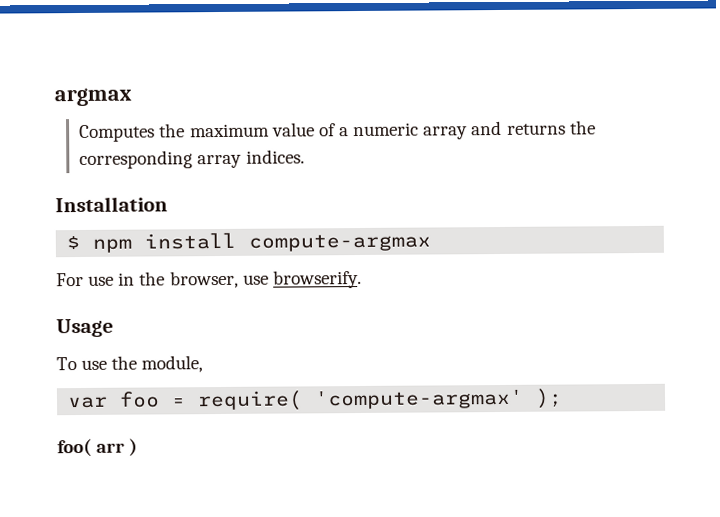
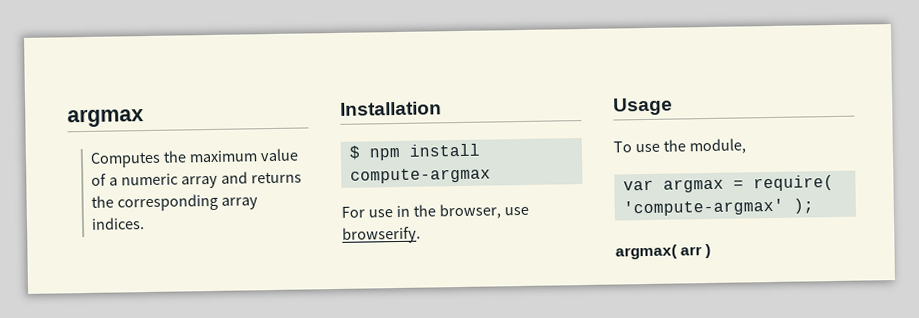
- var foo = require( 'compute-argmax' );
+ var argmax = require( 'compute-argmax' );
- foo( arr )
+ argmax( arr )

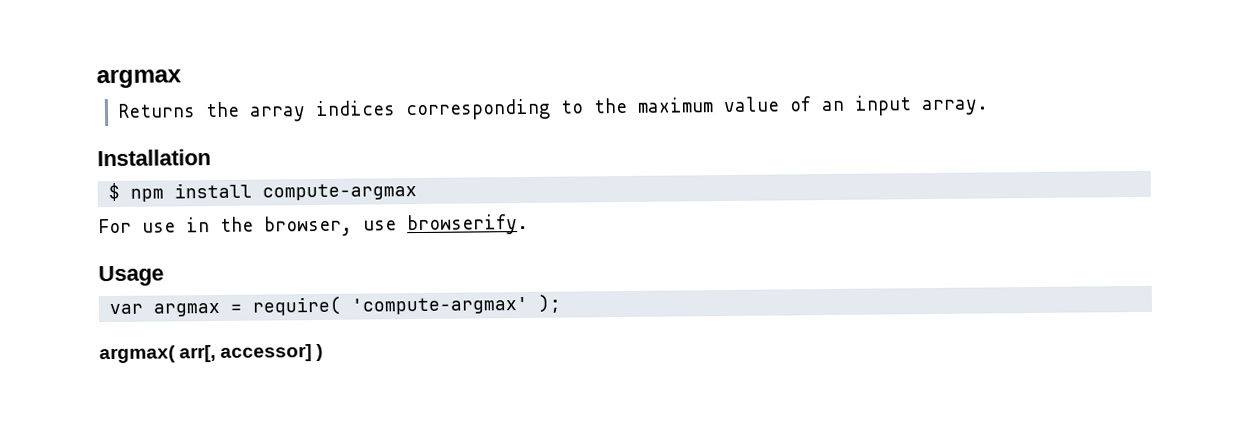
- Computes the maximum value of a numeric array and returns the corresponding array indices.
+ Returns the array indices corresponding to the maximum value of an input array.
- To use the module,
- argmax( arr )
+ argmax( arr[, accessor] )

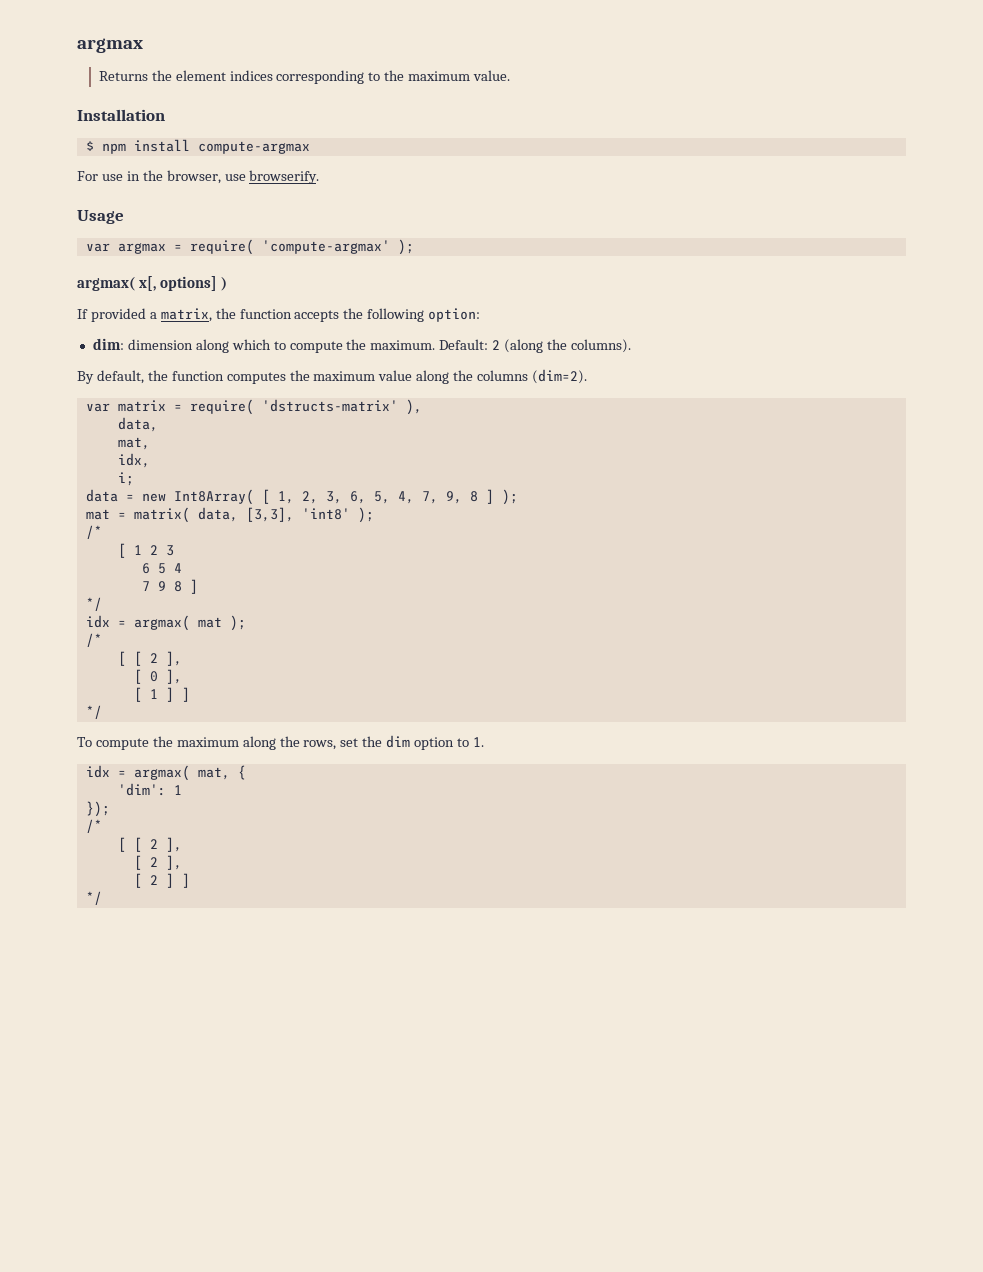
- Returns the array indices corresponding to the maximum value of an input array.
+ Returns the element indices corresponding to the maximum value.
- argmax( arr[, accessor] )
+ argmax( x[, options] )
+ If provided a matrix, the function accepts the following option:
+ dim: dimension along which to compute the maximum. Default: 2 (along the columns).
+ By default, the function computes the maximum value along the columns (dim=2).
+ var matrix = require( 'dstructs-matrix' ),
+ data,
+ mat,
+ idx,
+ i;
+ data = new Int8Array( [ 1, 2, 3, 6, 5, 4, 7, 9, 8 ] );
+ mat = matrix( data, [3,3], 'int8' );
+ /*
+ [ 1 2 3
+ 6 5 4
+ 7 9 8 ]
+ */
+ idx = argmax( mat );
+ /*
+ [ [ 2 ],
+ [ 0 ],
+ [ 1 ] ]
+ */
+ To compute the maximum along the rows, set the dim option to 1.
+ idx = argmax( mat, {
+ 'dim': 1
+ });
+ /*
+ [ [ 2 ],
+ [ 2 ],
+ [ 2 ] ]
+ */

